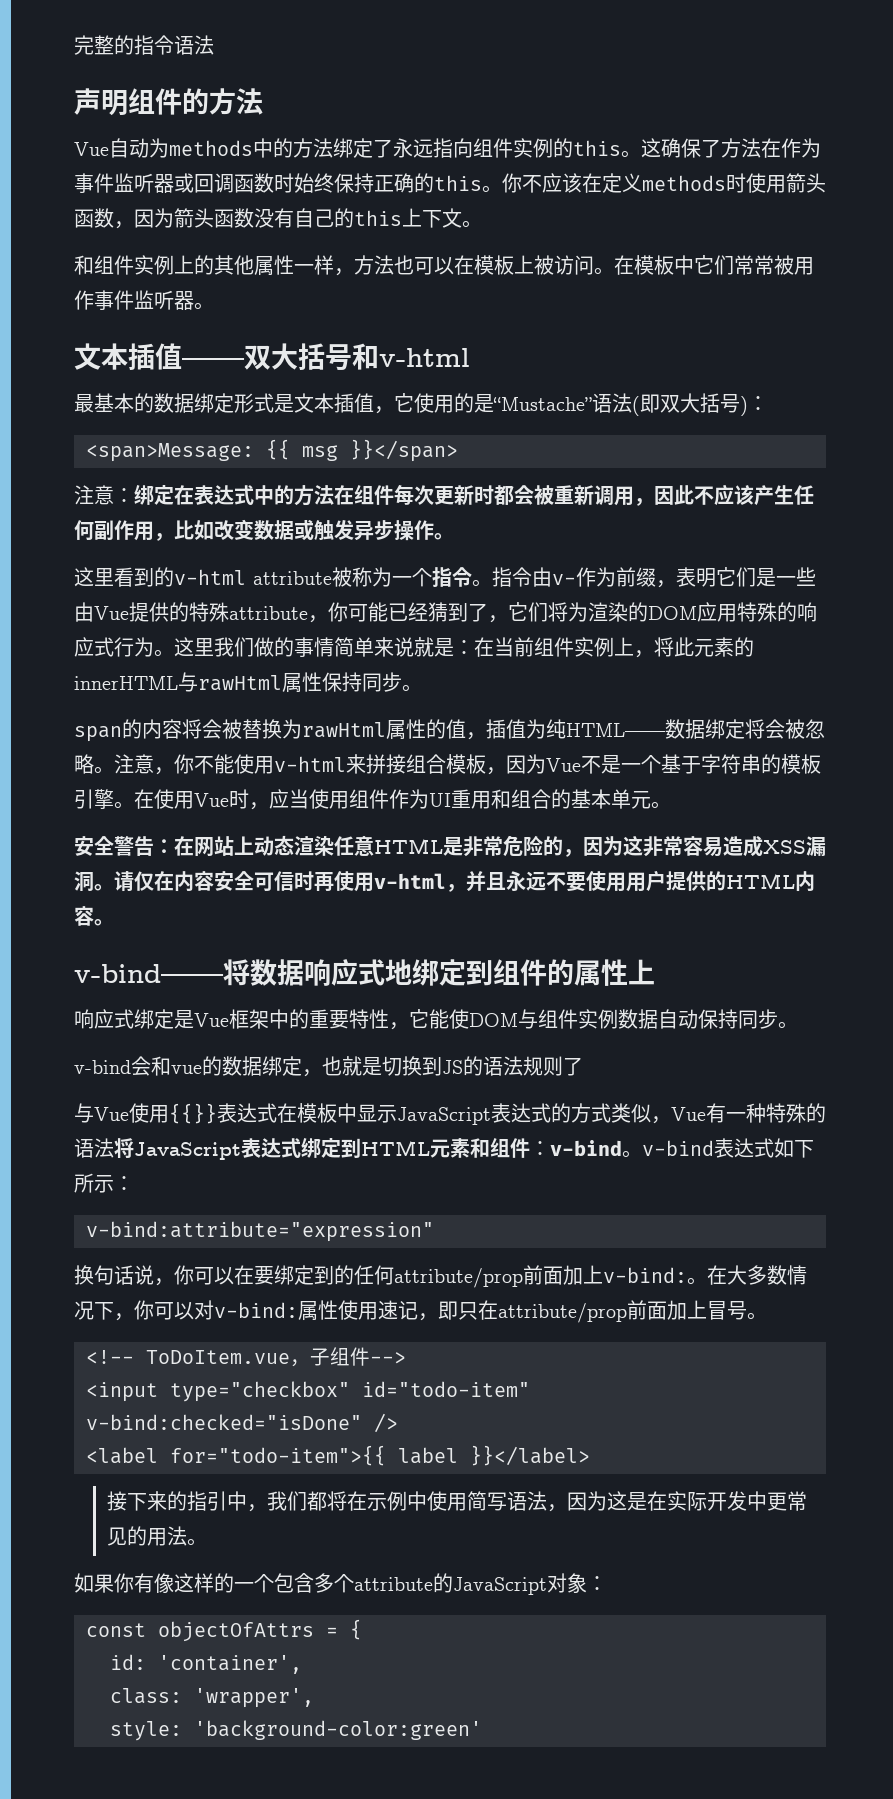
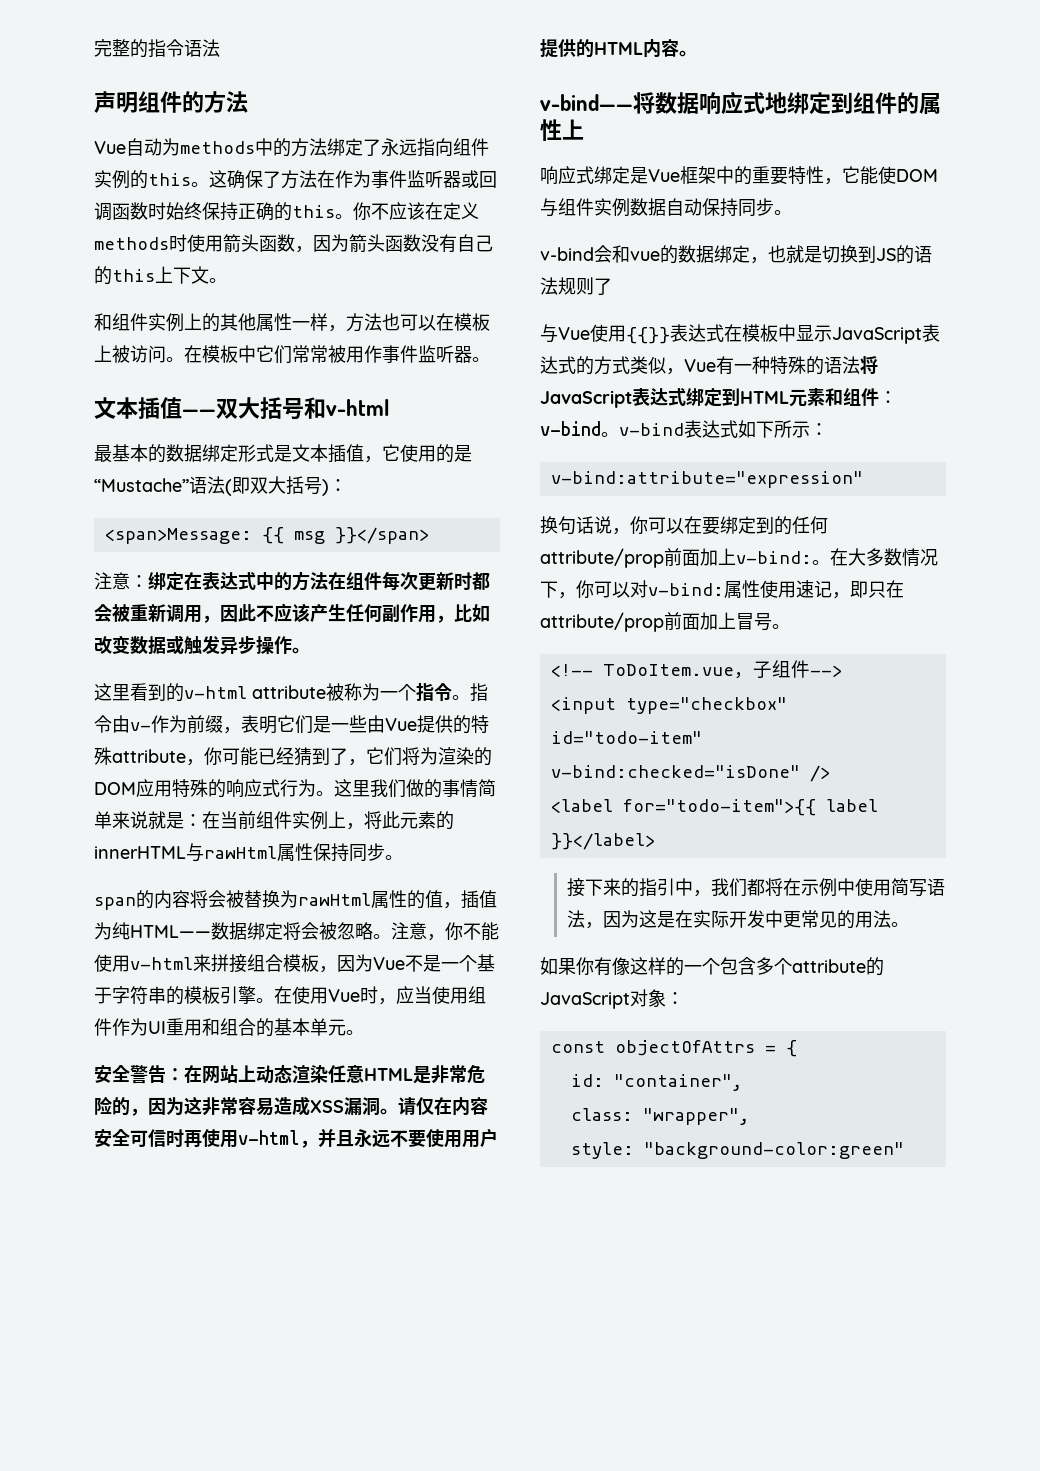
- id: 'container',
+ id: "container",
- class: 'wrapper',
+ class: "wrapper",
- style: 'background-color:green'
+ style: "background-color:green"

